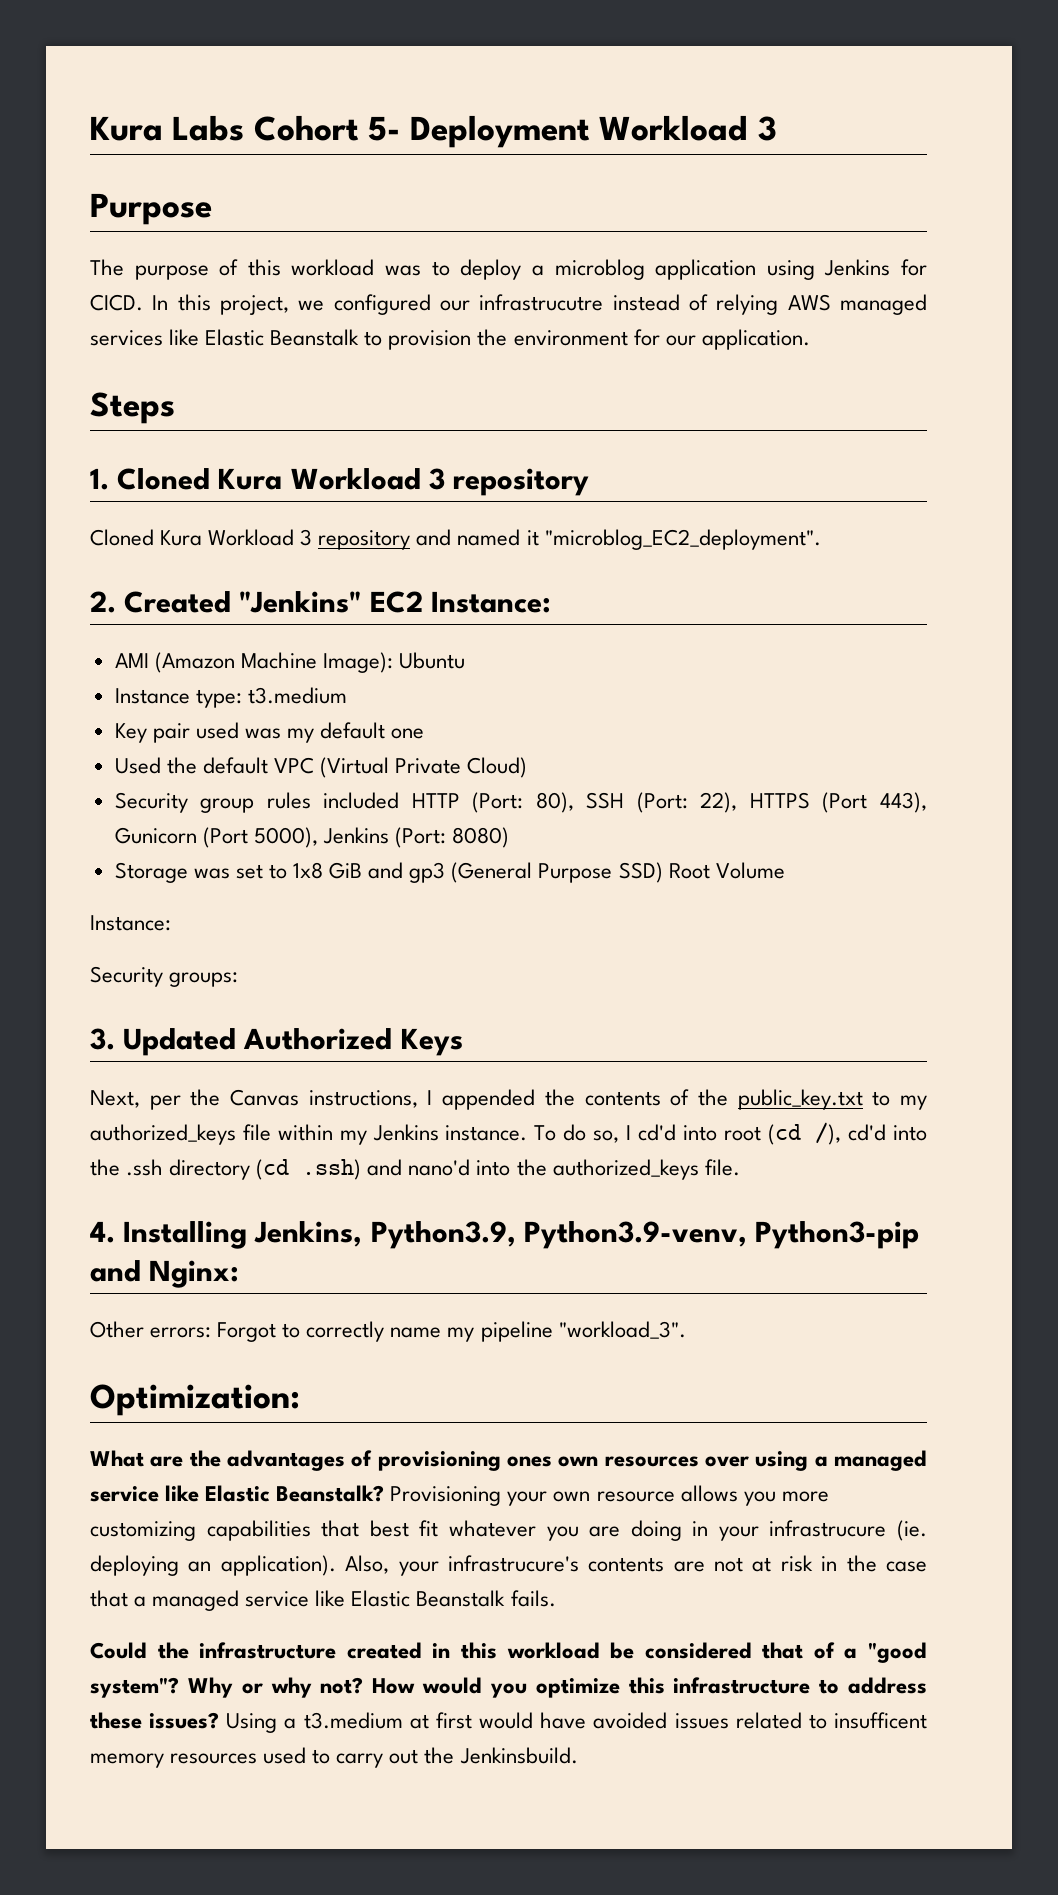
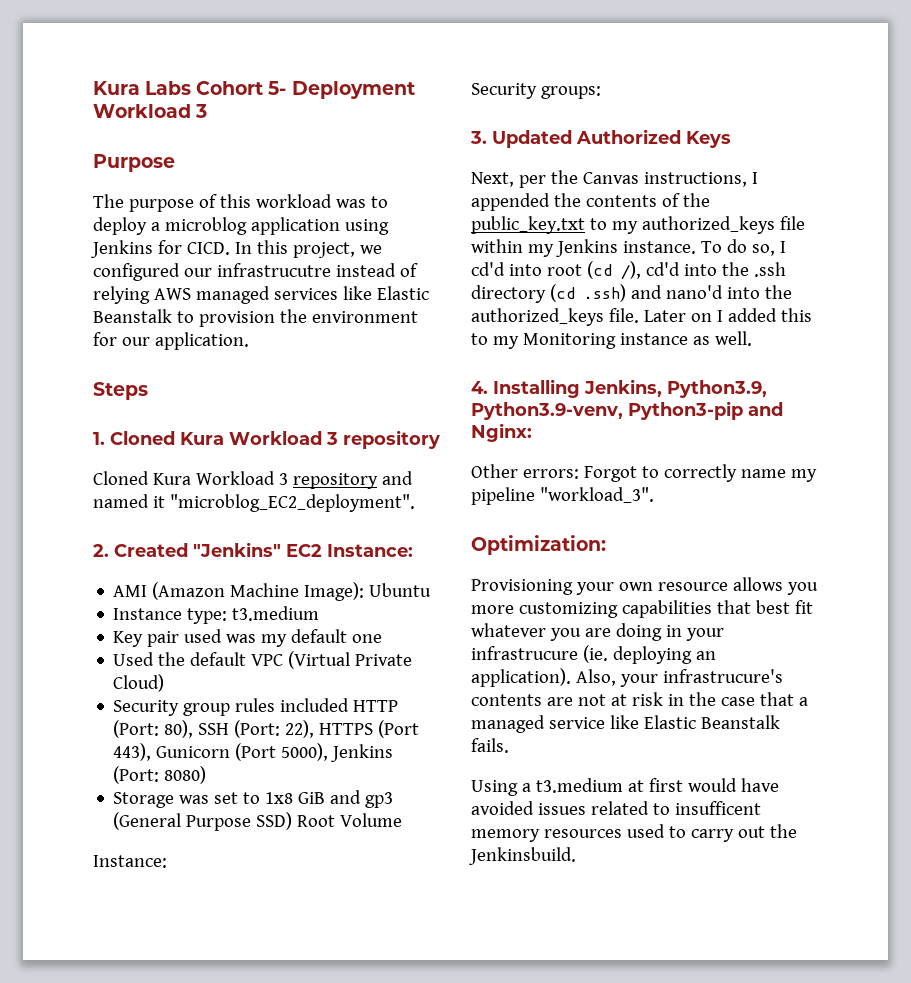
+ Later on I added this to my Monitoring instance as well.
- What are the advantages of provisioning ones own resources over using a managed service like Elastic Beanstalk?
- Could the infrastructure created in this workload be considered that of a "good system"? Why or why not? How would you optimize this infrastructure to address these issues?

